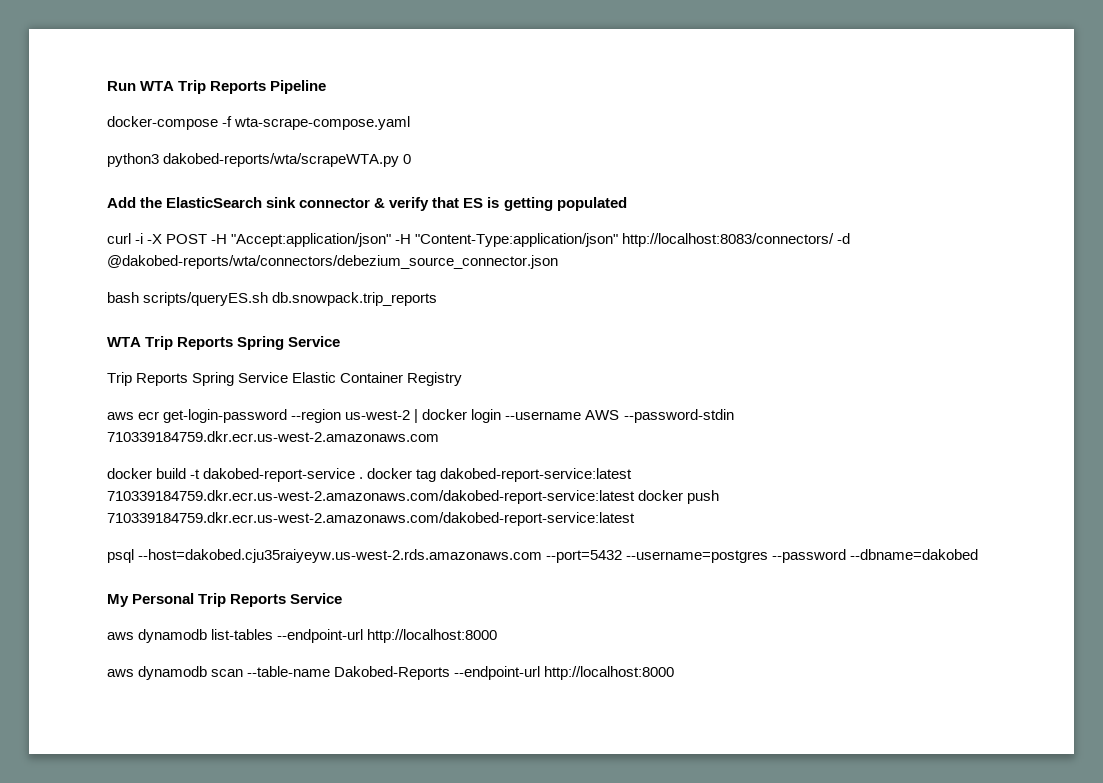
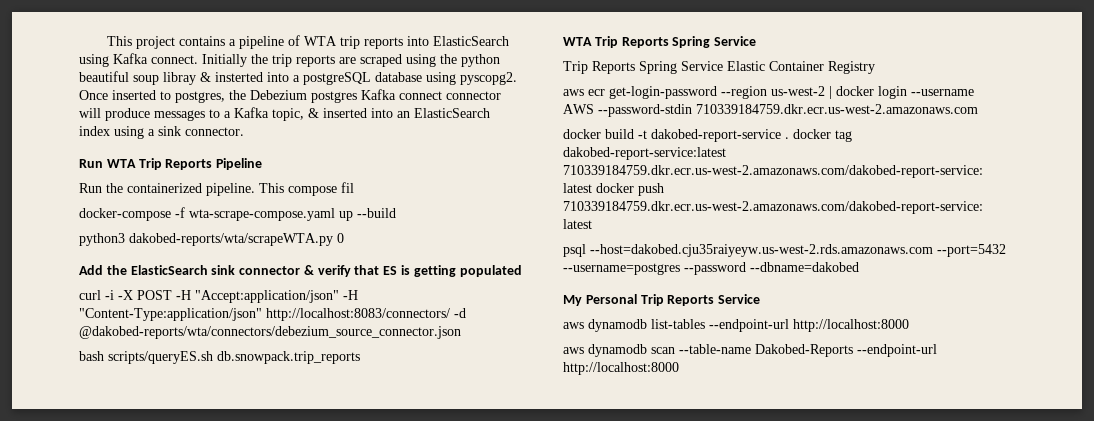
+ This project contains a pipeline of WTA trip reports into ElasticSearch using Kafka connect. Initially the trip reports are scraped using the python beautiful soup libray & insterted into a postgreSQL database using pyscopg2. Once inserted to postgres, the Debezium postgres Kafka connect connector will produce messages to a Kafka topic, & inserted into an ElasticSearch index using a sink connector.
+ Run the containerized pipeline. This compose fil
- docker-compose -f wta-scrape-compose.yaml
+ docker-compose -f wta-scrape-compose.yaml up --build

